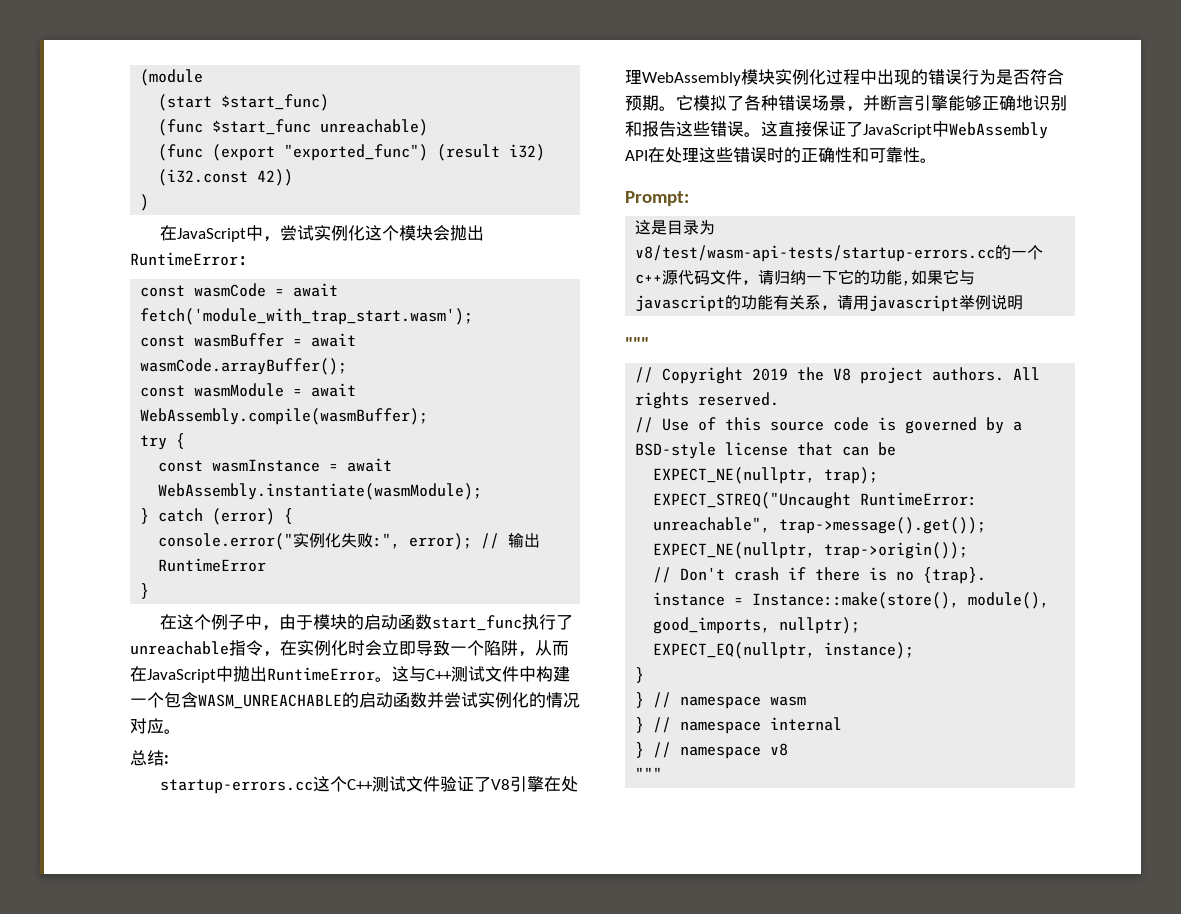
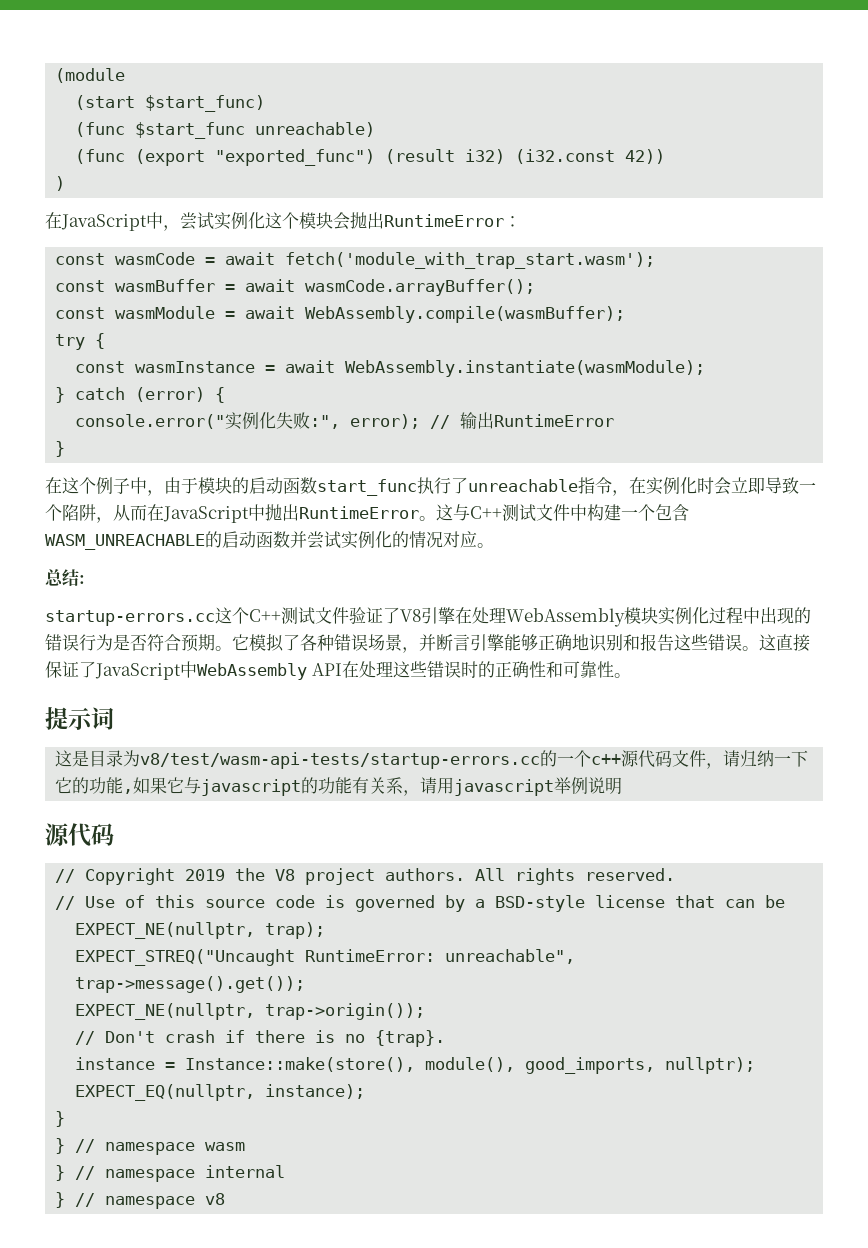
- Prompt:
+ 提示词
  这是目录为v8/test/wasm-api-tests/startup-errors.cc的一个c++源代码文件，请归纳一下它的功能,如果它与javascript的功能有关系，请用javascript举例说明
- """
+ 源代码
  } // namespace v8
- """

